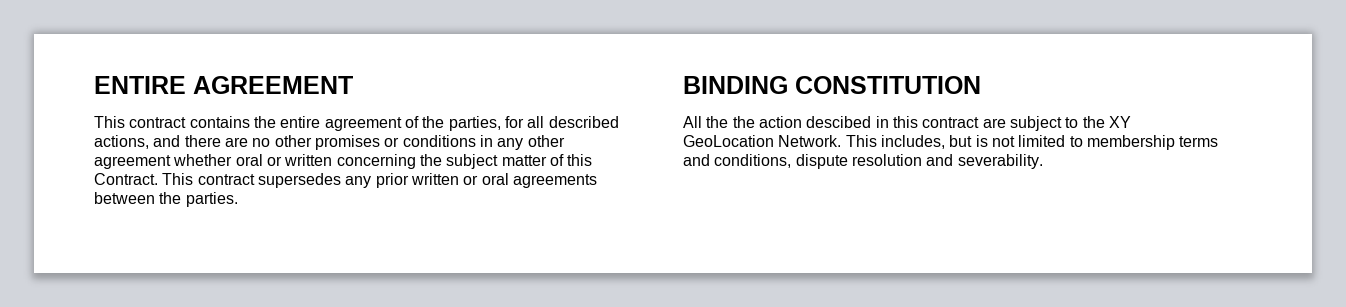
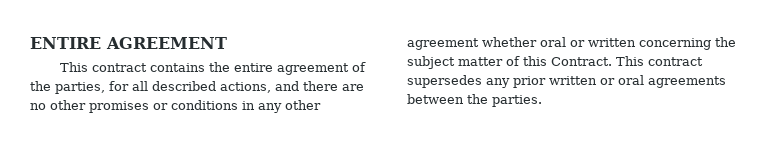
- BINDING CONSTITUTION
- All the the action descibed in this contract are subject to the XY GeoLocation Network. This includes, but is not limited to membership terms and conditions, dispute resolution and severability.

